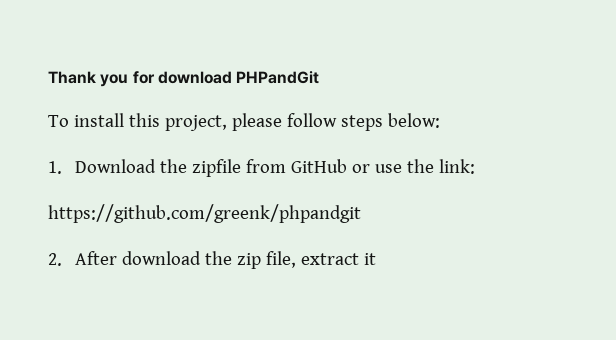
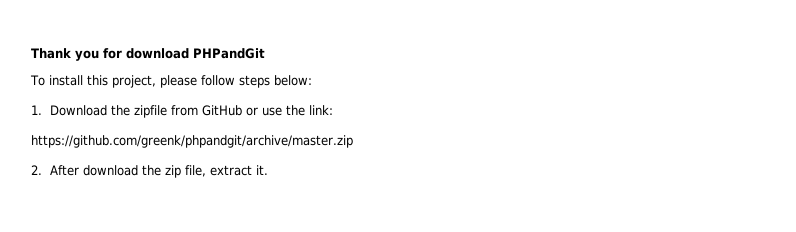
- https://github.com/greenk/phpandgit
+ https://github.com/greenk/phpandgit/archive/master.zip
- 2. After download the zip file, extract it
+ 2. After download the zip file, extract it.

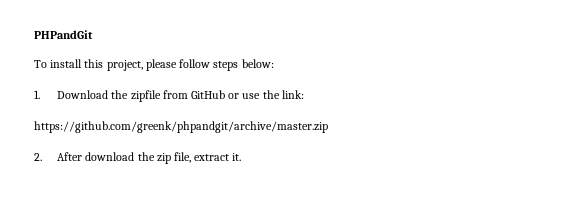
- Thank you for download PHPandGit
+ PHPandGit

